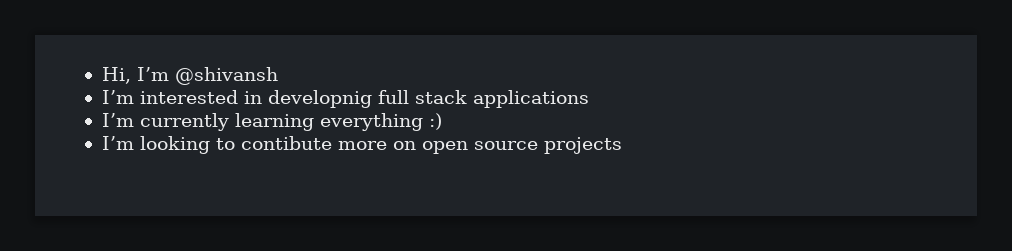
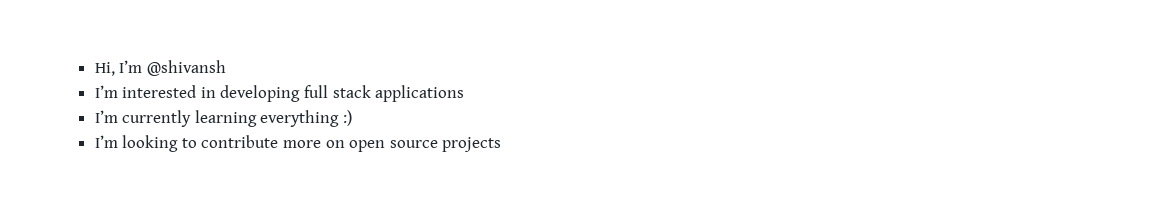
- I’m interested in developnig full stack applications
+ I’m interested in developing full stack applications
- I’m looking to contibute more on open source projects
+ I’m looking to contribute more on open source projects

